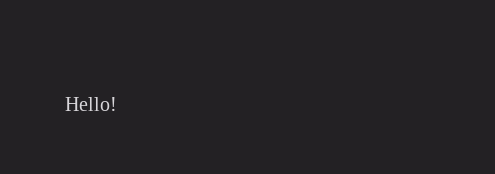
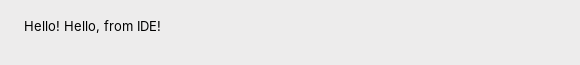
+ Hello, from IDE!

